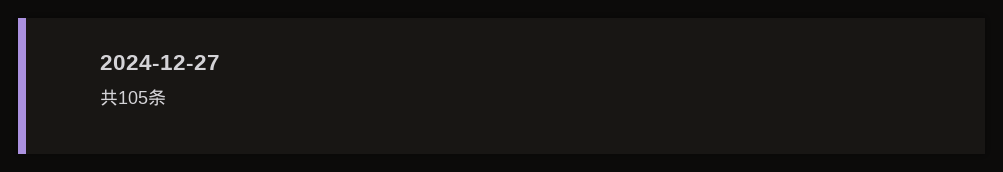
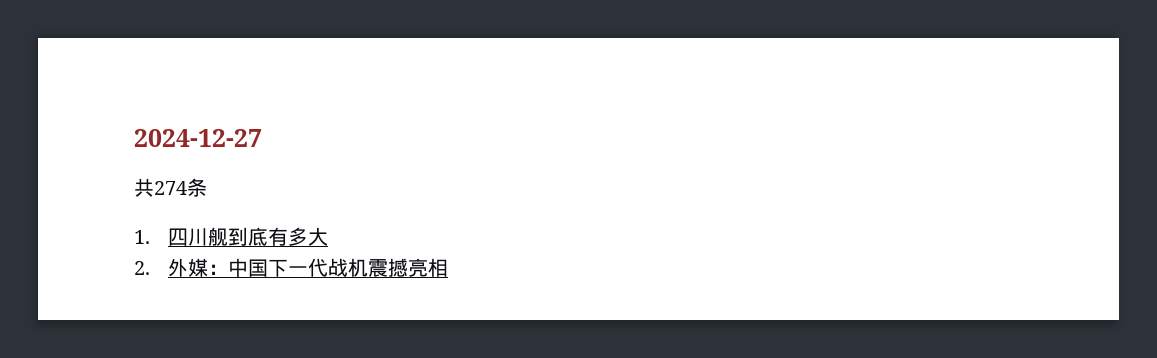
- 共105条
+ 共274条
+ 1.四川舰到底有多大
+ 2.外媒：中国下一代战机震撼亮相

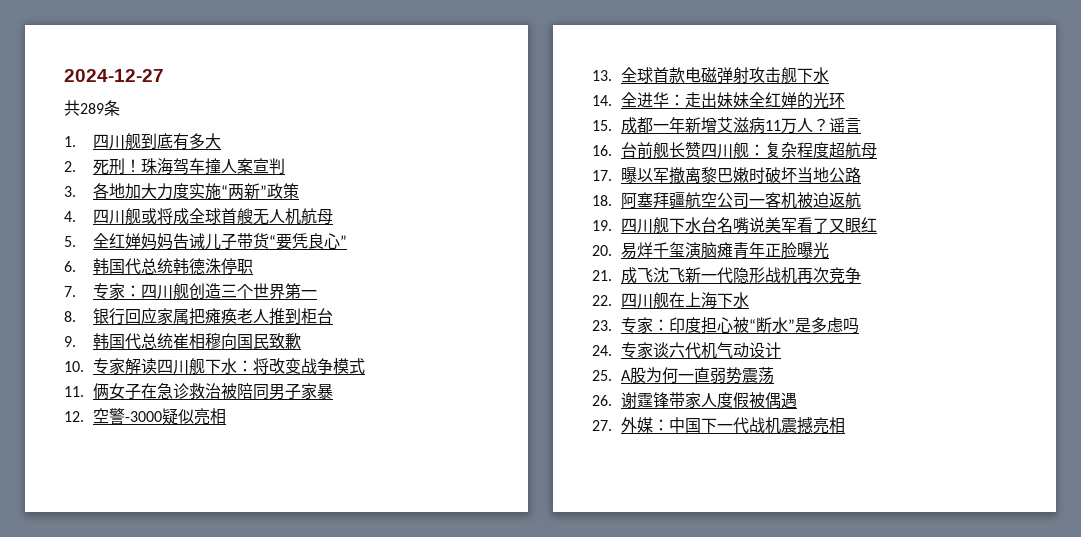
- 共274条
+ 共289条
- 2.外媒：中国下一代战机震撼亮相
+ 2.死刑！珠海驾车撞人案宣判
+ 3.各地加大力度实施“两新”政策
+ 4.四川舰或将成全球首艘无人机航母
+ 5.全红婵妈妈告诫儿子带货“要凭良心”
+ 6.韩国代总统韩德洙停职
+ 7.专家：四川舰创造三个世界第一
+ 8.银行回应家属把瘫痪老人推到柜台
+ 9.韩国代总统崔相穆向国民致歉
+ 10.专家解读四川舰下水：将改变战争模式
+ 11.俩女子在急诊救治被陪同男子家暴
+ 12.空警-3000疑似亮相
+ 13.全球首款电磁弹射攻击舰下水
+ 14.全进华：走出妹妹全红婵的光环
+ 15.成都一年新增艾滋病11万人？谣言
+ 16.台前舰长赞四川舰：复杂程度超航母
+ 17.曝以军撤离黎巴嫩时破坏当地公路
+ 18.阿塞拜疆航空公司一客机被迫返航
+ 19.四川舰下水台名嘴说美军看了又眼红
+ 20.易烊千玺演脑瘫青年正脸曝光
+ 21.成飞沈飞新一代隐形战机再次竞争
+ 22.四川舰在上海下水
+ 23.专家：印度担心被“断水”是多虑吗
+ 24.专家谈六代机气动设计
+ 25. A股为何一直弱势震荡
+ 26.谢霆锋带家人度假被偶遇
+ 27.外媒：中国下一代战机震撼亮相

